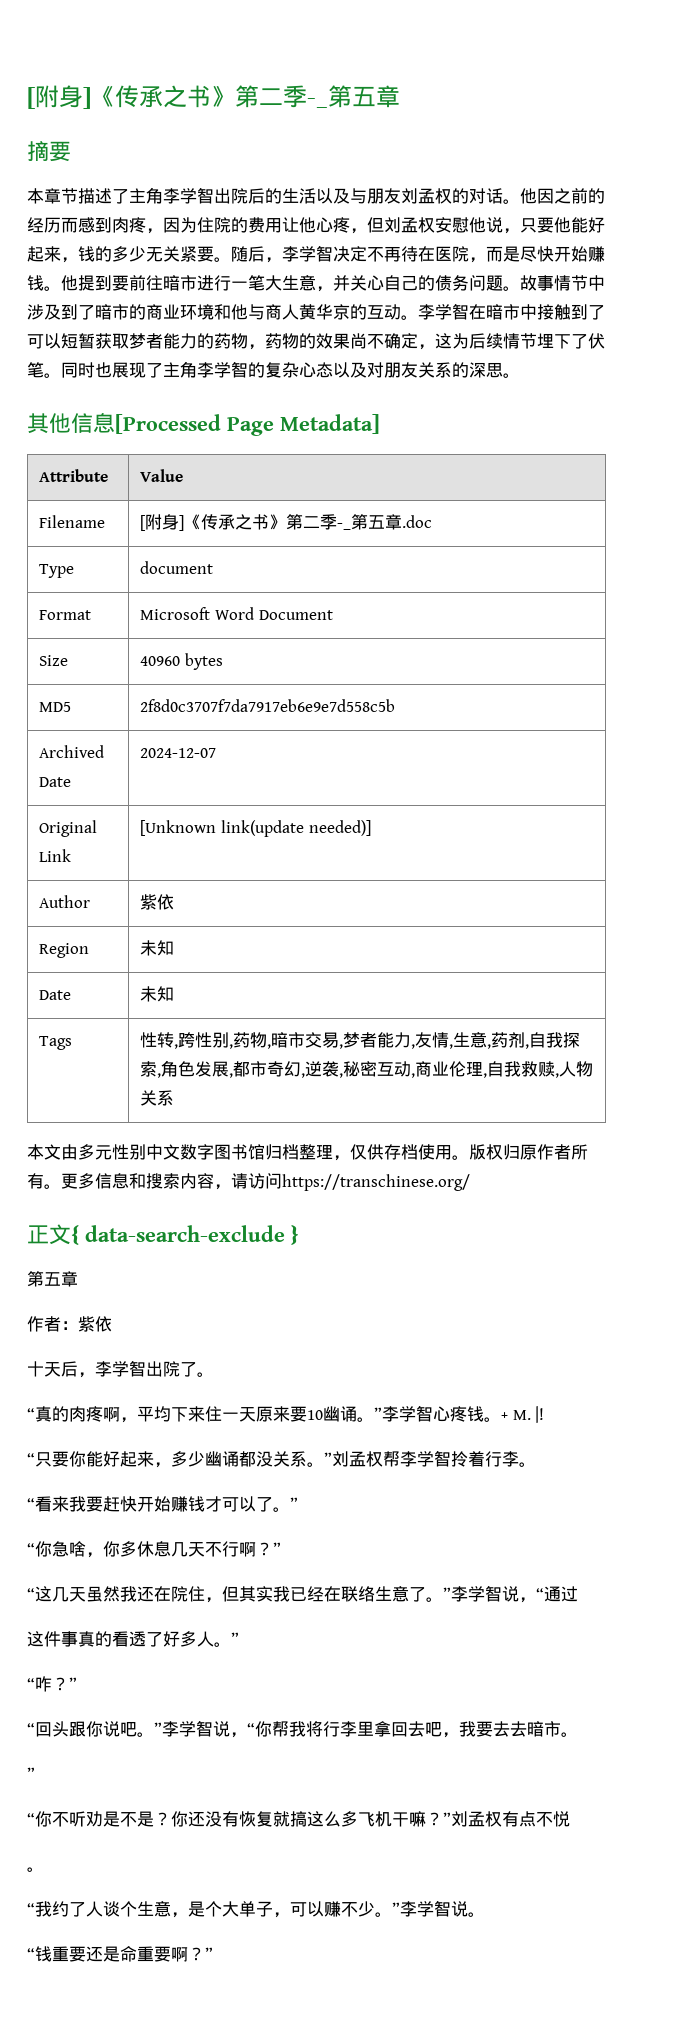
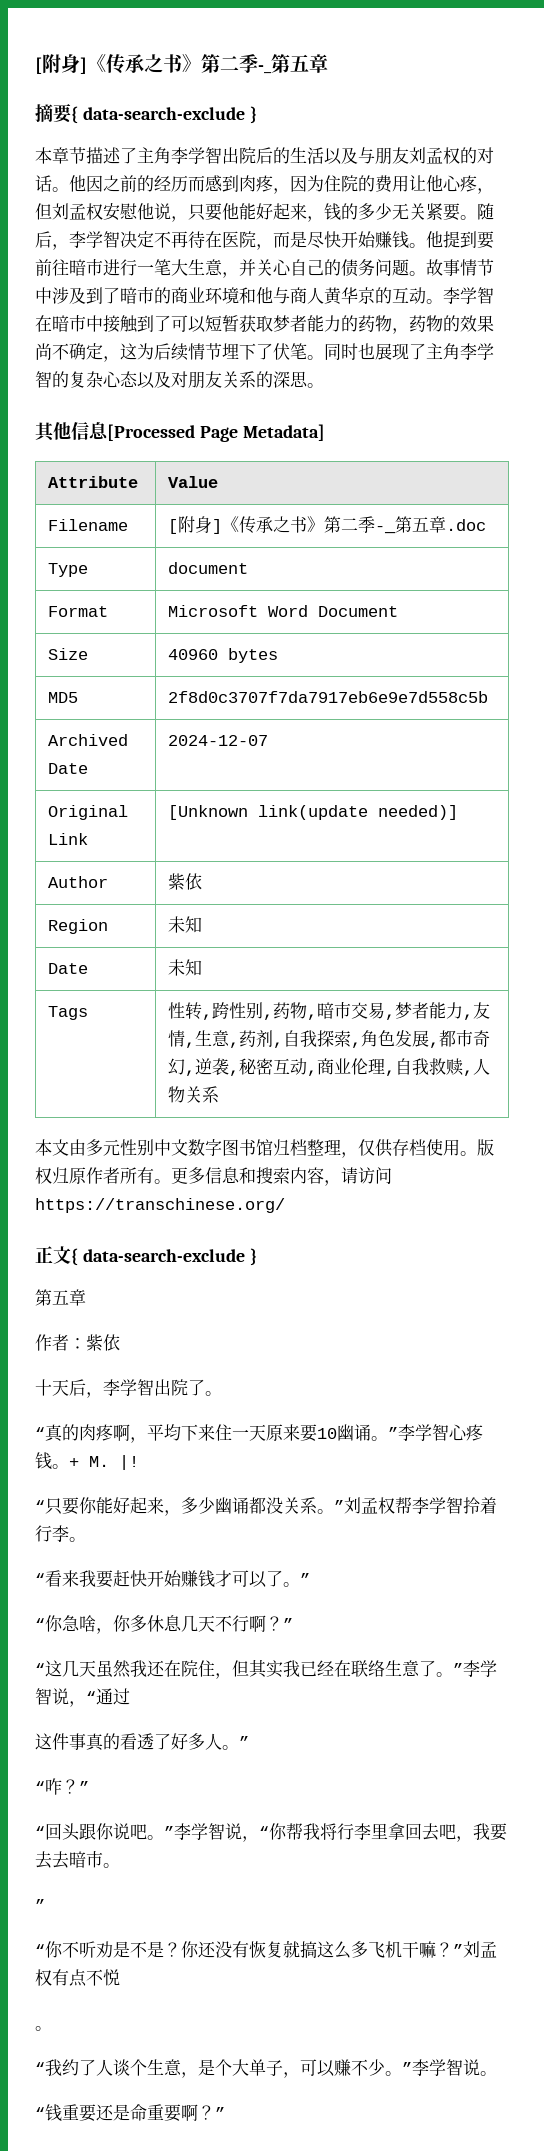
- 摘要
+ 摘要{ data-search-exclude }

